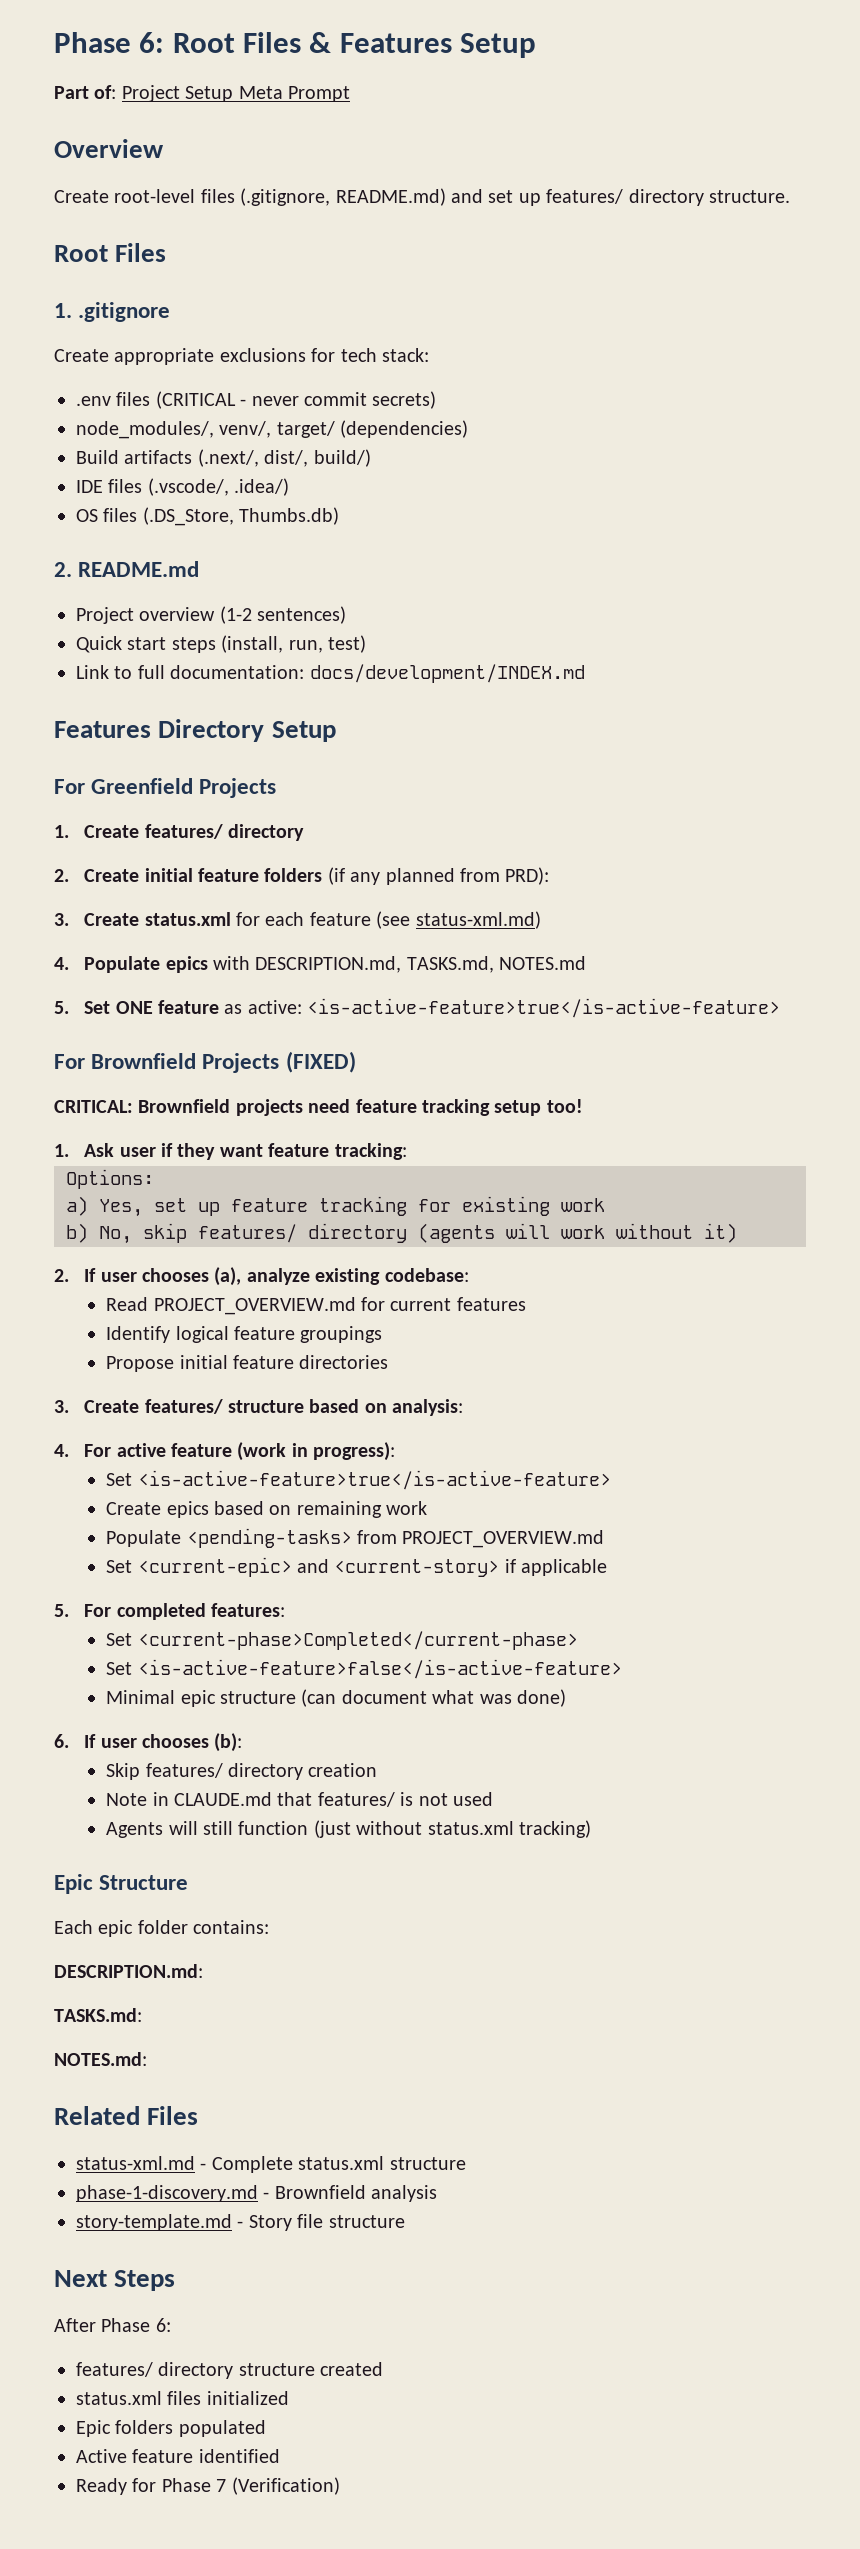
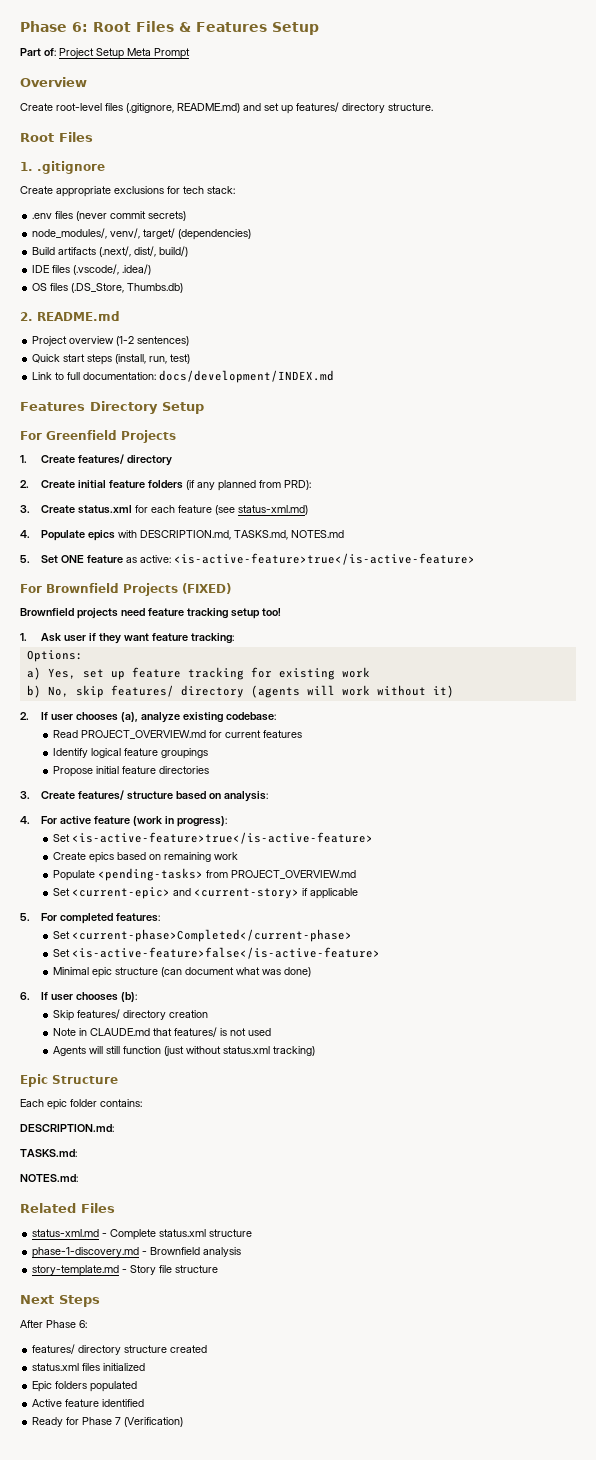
- .env files (CRITICAL - never commit secrets)
+ .env files (never commit secrets)
- CRITICAL: Brownfield projects need feature tracking setup too!
+ Brownfield projects need feature tracking setup too!

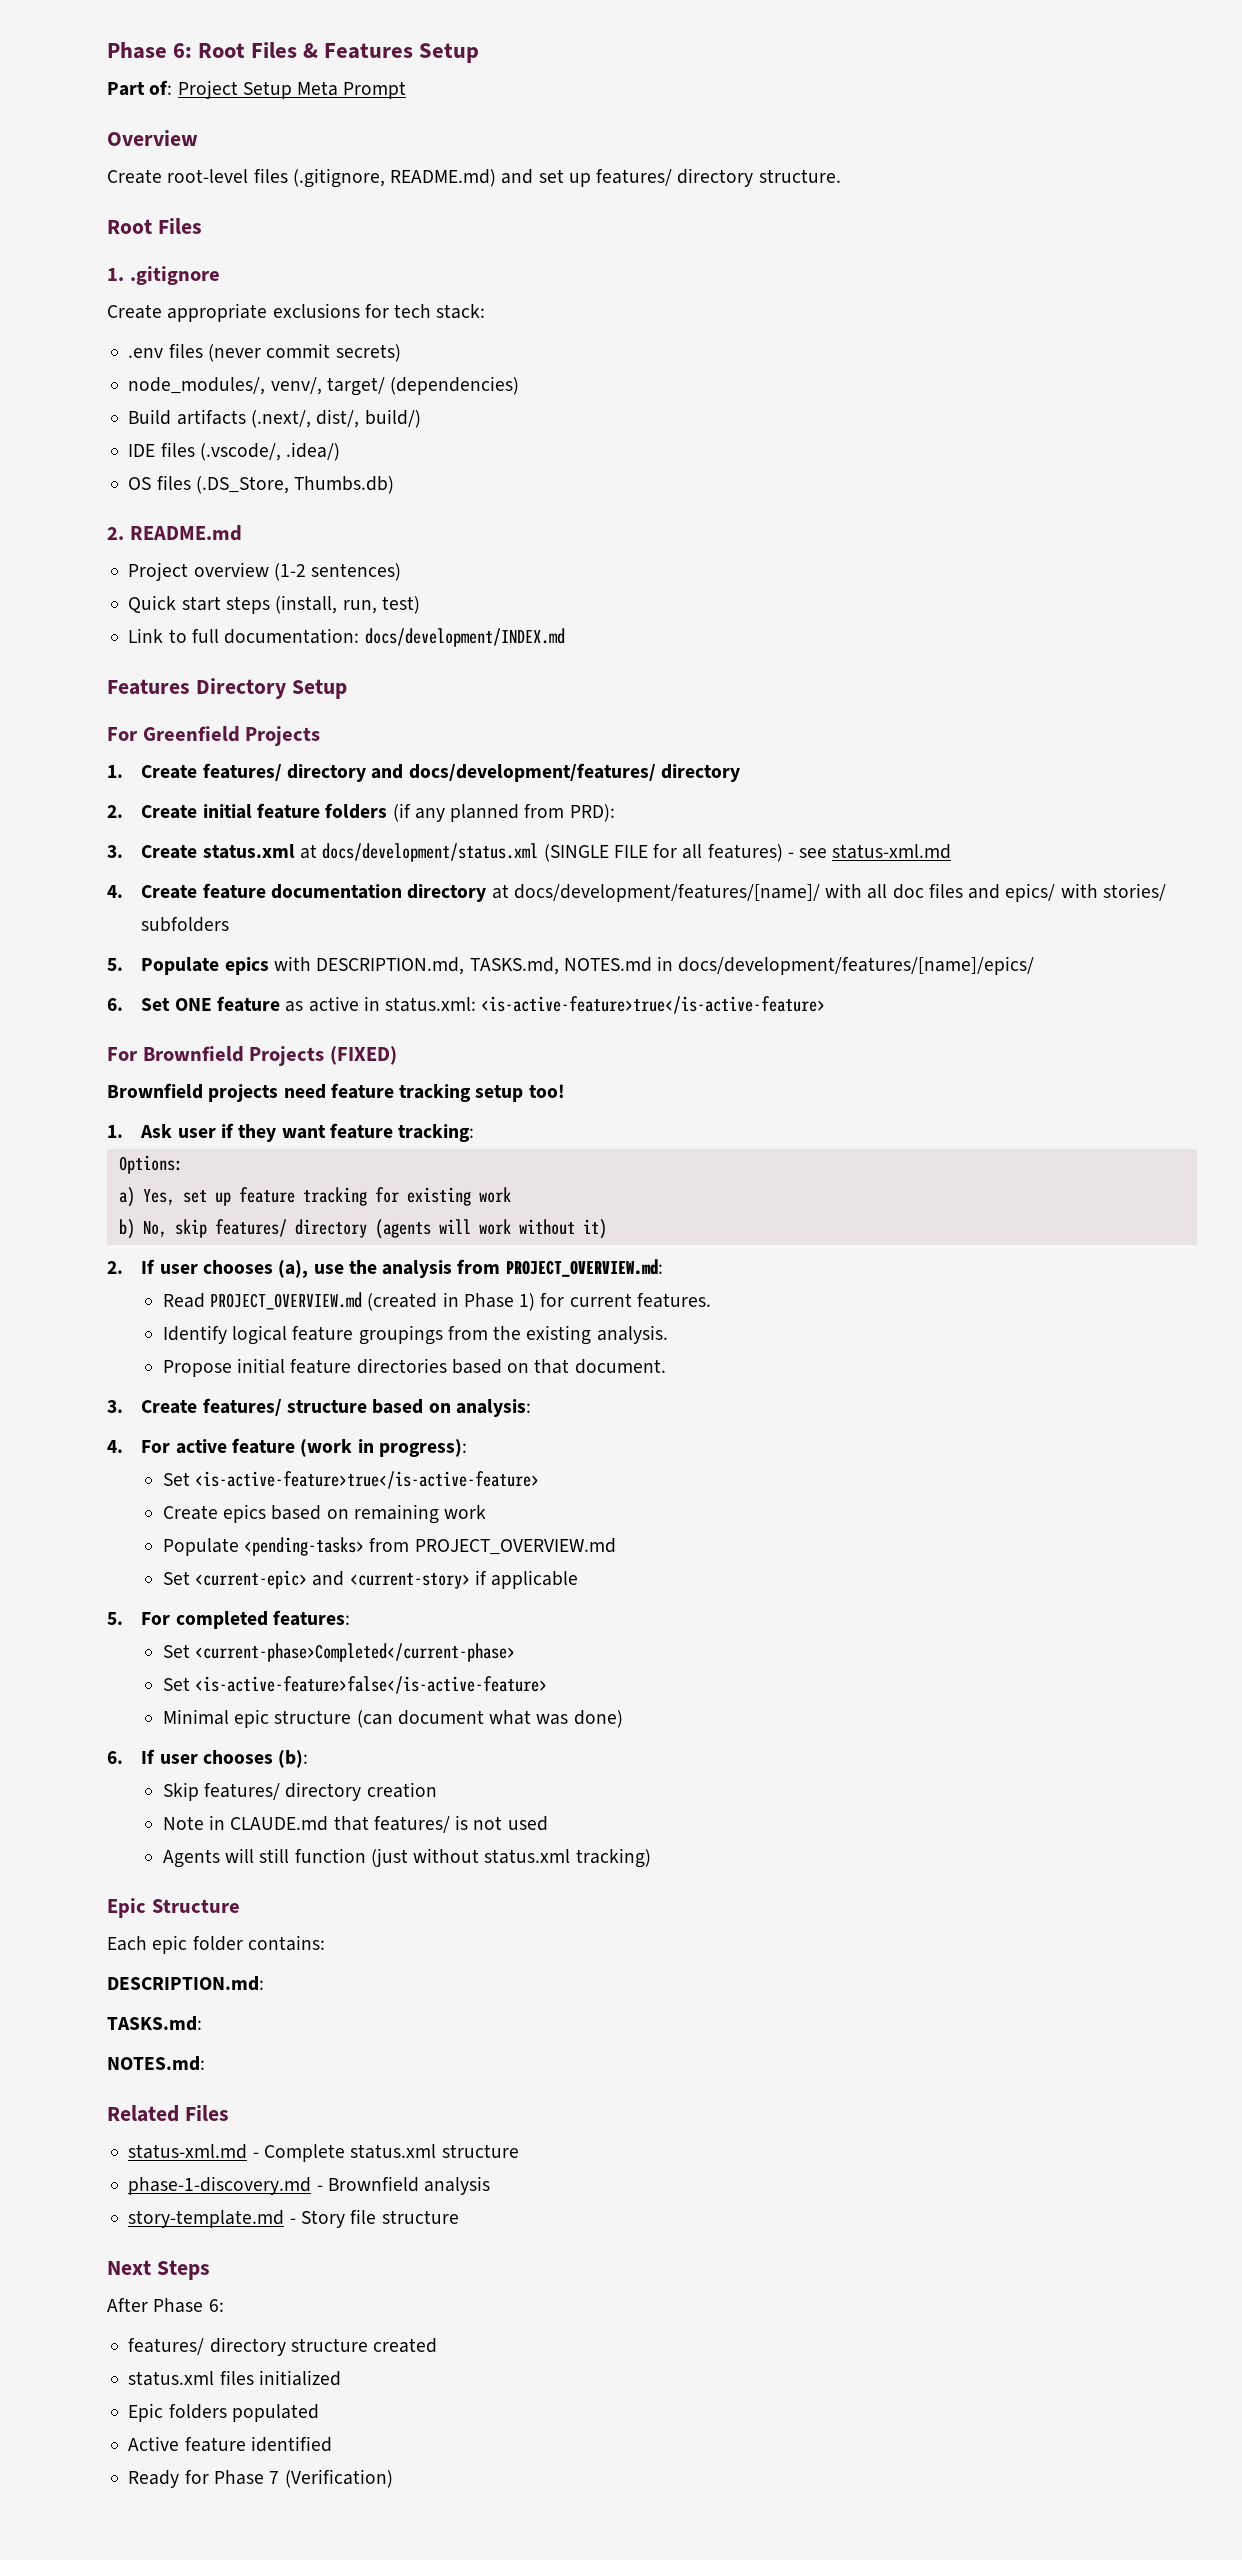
- 1. Create features/ directory
+ 1. Create features/ directory and docs/development/features/ directory
- 3. Create status.xml for each feature (see status-xml.md)
- 4. Populate epics with DESCRIPTION.md, TASKS.md, NOTES.md
- 5. Set ONE feature as active: <is-active-feature>true</is-active-feature>
+ 3. Create status.xml at docs/development/status.xml (SINGLE FILE for all features) - see status-xml.md
+ 4. Create feature documentation directory at docs/development/features/[name]/ with all doc files and epics/ with stories/ subfolders
+ 5. Populate epics with DESCRIPTION.md, TASKS.md, NOTES.md in docs/development/features/[name]/epics/
+ 6. Set ONE feature as active in status.xml: <is-active-feature>true</is-active-feature>
- 2. If user chooses (a), analyze existing codebase:
- Read PROJECT_OVERVIEW.md for current features
+ 2. If user chooses (a), use the analysis from PROJECT_OVERVIEW.md:
+ Read PROJECT_OVERVIEW.md (created in Phase 1) for current features.
- Identify logical feature groupings
+ Identify logical feature groupings from the existing analysis.
- Propose initial feature directories
+ Propose initial feature directories based on that document.

